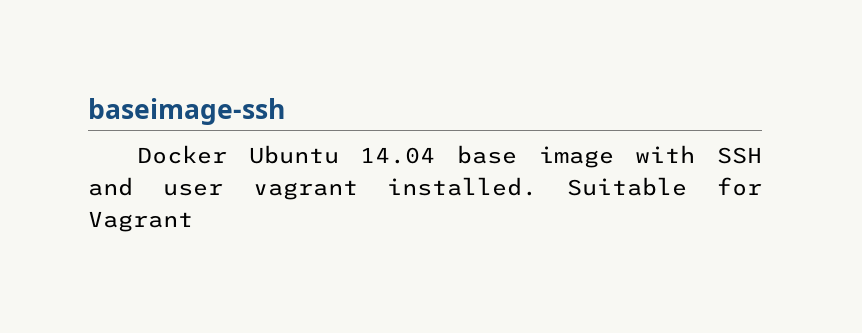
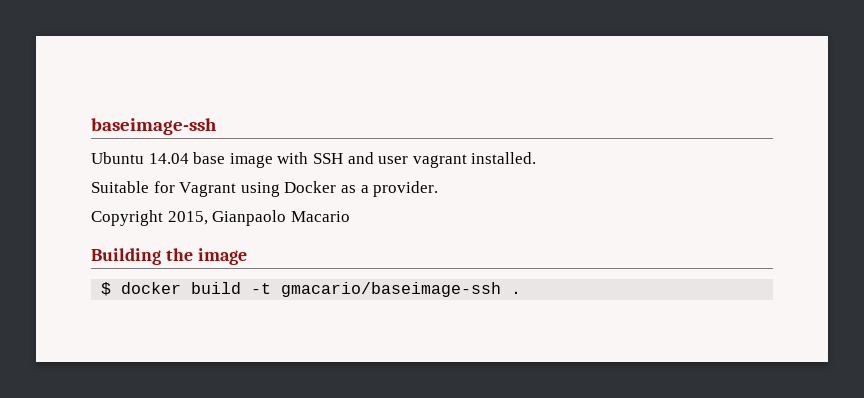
- Docker Ubuntu 14.04 base image with SSH and user vagrant installed. Suitable for Vagrant
+ Ubuntu 14.04 base image with SSH and user vagrant installed.
+ Suitable for Vagrant using Docker as a provider.
+ Copyright 2015, Gianpaolo Macario
+ Building the image
+ $ docker build -t gmacario/baseimage-ssh .

